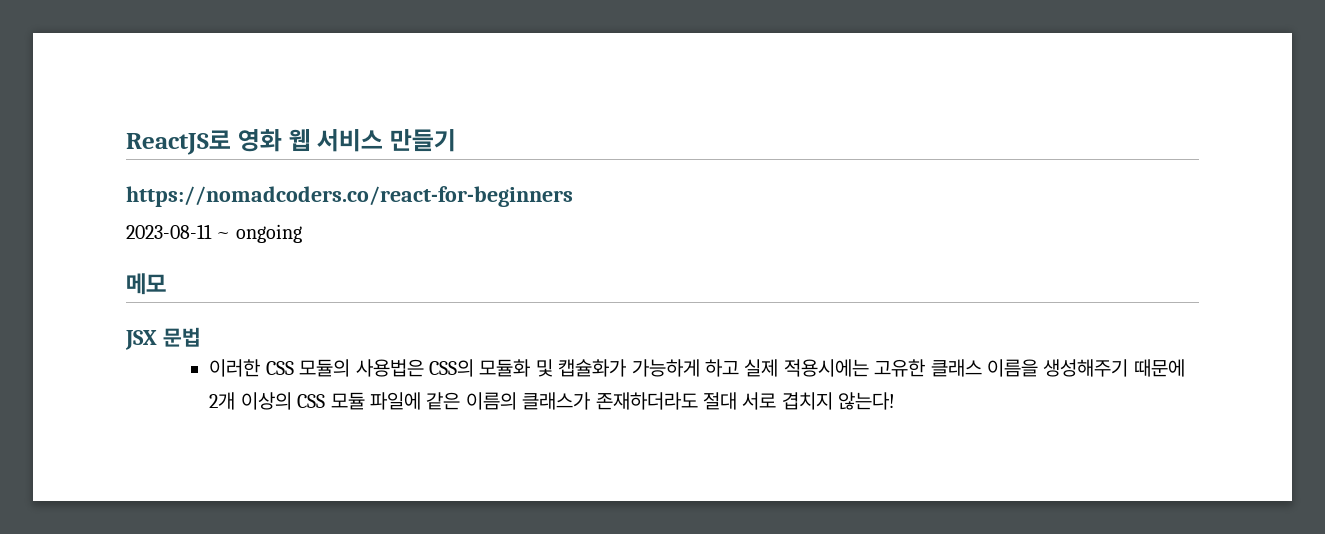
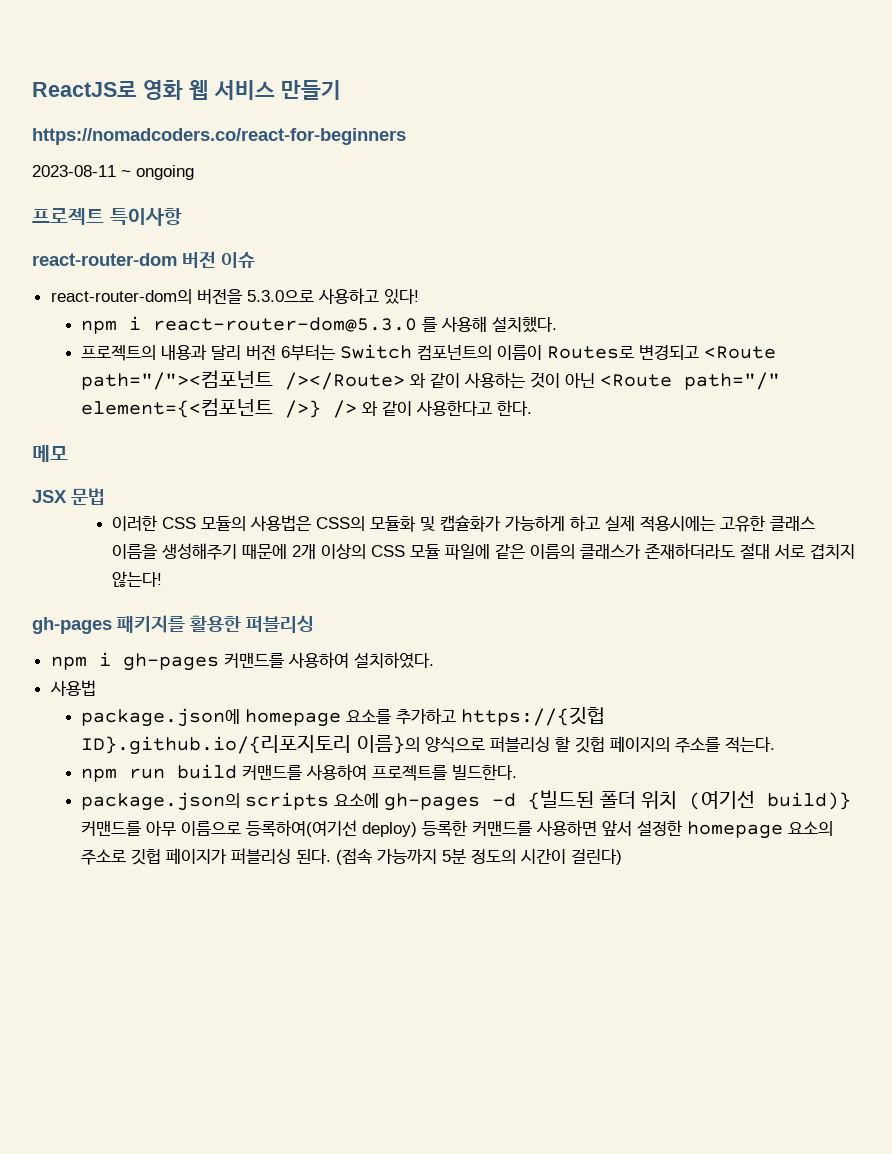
+ 프로젝트 특이사항
+ react-router-dom 버전 이슈
+ react-router-dom의 버전을 5.3.0으로 사용하고 있다!
+ npm i react-router-dom@5.3.0 를 사용해 설치했다.
+ 프로젝트의 내용과 달리 버전 6부터는 Switch 컴포넌트의 이름이 Routes로 변경되고 <Route path="/"><컴포넌트 /></Route> 와 같이 사용하는 것이 아닌 <Route path="/" element={<컴포넌트 />} /> 와 같이 사용한다고 한다.
+ gh-pages 패키지를 활용한 퍼블리싱
+ npm i gh-pages 커맨드를 사용하여 설치하였다.
+ 사용법
+ package.json에 homepage 요소를 추가하고 https://{깃헙 ID}.github.io/{리포지토리 이름}의 양식으로 퍼블리싱 할 깃헙 페이지의 주소를 적는다.
+ npm run build 커맨드를 사용하여 프로젝트를 빌드한다.
+ package.json의 scripts 요소에 gh-pages -d {빌드된 폴더 위치 (여기선 build)} 커맨드를 아무 이름으로 등록하여(여기선 deploy) 등록한 커맨드를 사용하면 앞서 설정한 homepage 요소의 주소로 깃헙 페이지가 퍼블리싱 된다. (접속 가능까지 5분 정도의 시간이 걸린다)

